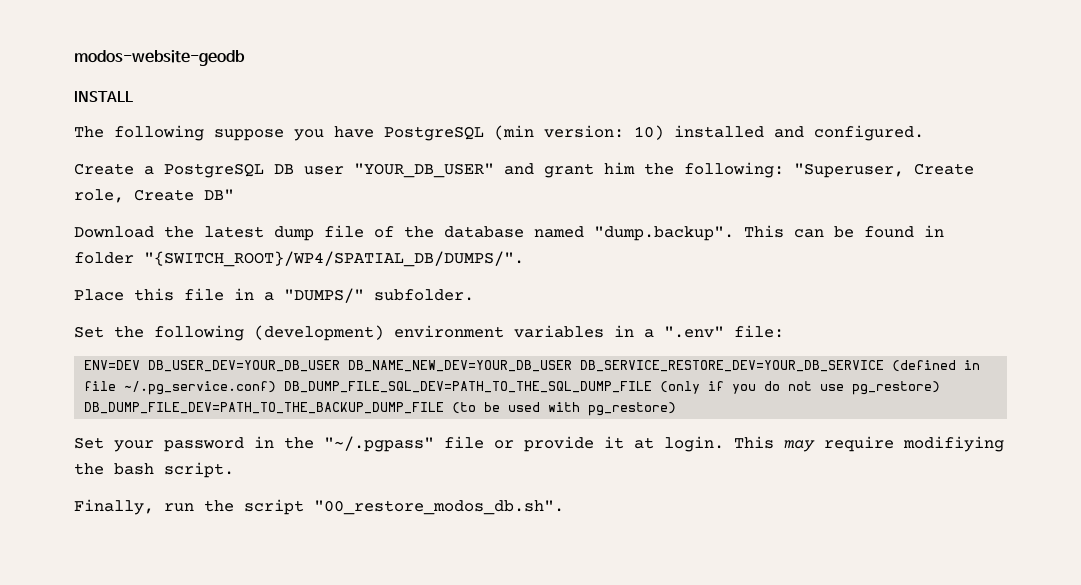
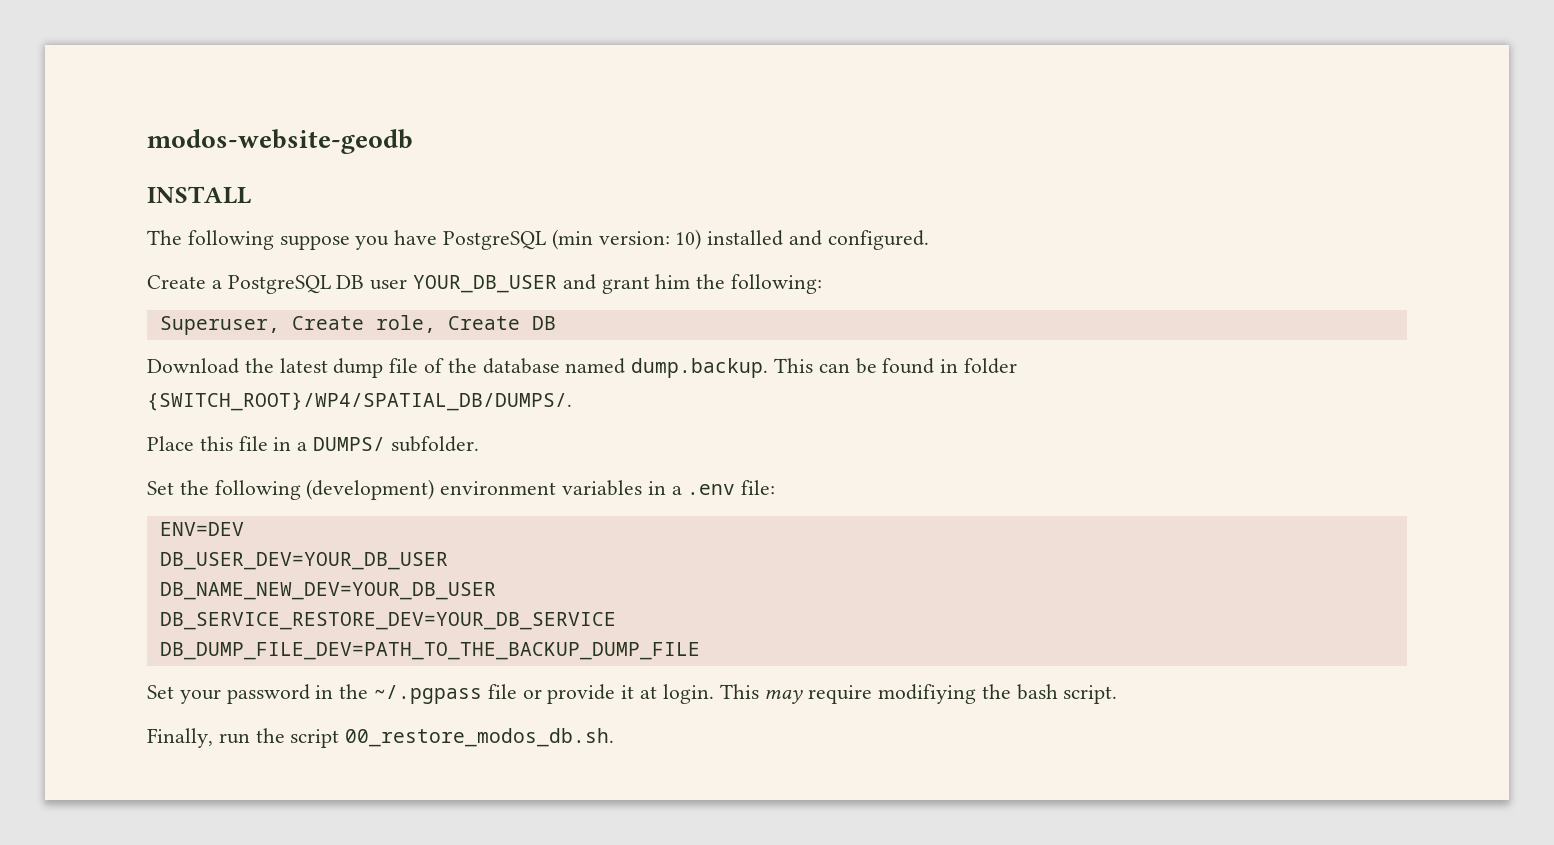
- Create a PostgreSQL DB user "YOUR_DB_USER" and grant him the following: "Superuser, Create role, Create DB"
+ Create a PostgreSQL DB user YOUR_DB_USER and grant him the following:
+ Superuser, Create role, Create DB
- Download the latest dump file of the database named "dump.backup". This can be found in folder "{SWITCH_ROOT}/WP4/SPATIAL_DB/DUMPS/".
+ Download the latest dump file of the database named dump.backup. This can be found in folder {SWITCH_ROOT}/WP4/SPATIAL_DB/DUMPS/.
- Place this file in a "DUMPS/" subfolder.
+ Place this file in a DUMPS/ subfolder.
- Set the following (development) environment variables in a ".env" file:
+ Set the following (development) environment variables in a .env file:
- ENV=DEV DB_USER_DEV=YOUR_DB_USER DB_NAME_NEW_DEV=YOUR_DB_USER DB_SERVICE_RESTORE_DEV=YOUR_DB_SERVICE (defined in file ~/.pg_service.conf) DB_DUMP_FILE_SQL_DEV=PATH_TO_THE_SQL_DUMP_FILE (only if you do not use pg_restore) DB_DUMP_FILE_DEV=PATH_TO_THE_BACKUP_DUMP_FILE (to be used with pg_restore)
+ ENV=DEV
+ DB_USER_DEV=YOUR_DB_USER
+ DB_NAME_NEW_DEV=YOUR_DB_USER
+ DB_SERVICE_RESTORE_DEV=YOUR_DB_SERVICE
+ DB_DUMP_FILE_DEV=PATH_TO_THE_BACKUP_DUMP_FILE
- Set your password in the "~/.pgpass" file or provide it at login.
+ Set your password in the ~/.pgpass file or provide it at login.
- Finally, run the script "00_restore_modos_db.sh".
+ Finally, run the script 00_restore_modos_db.sh.

